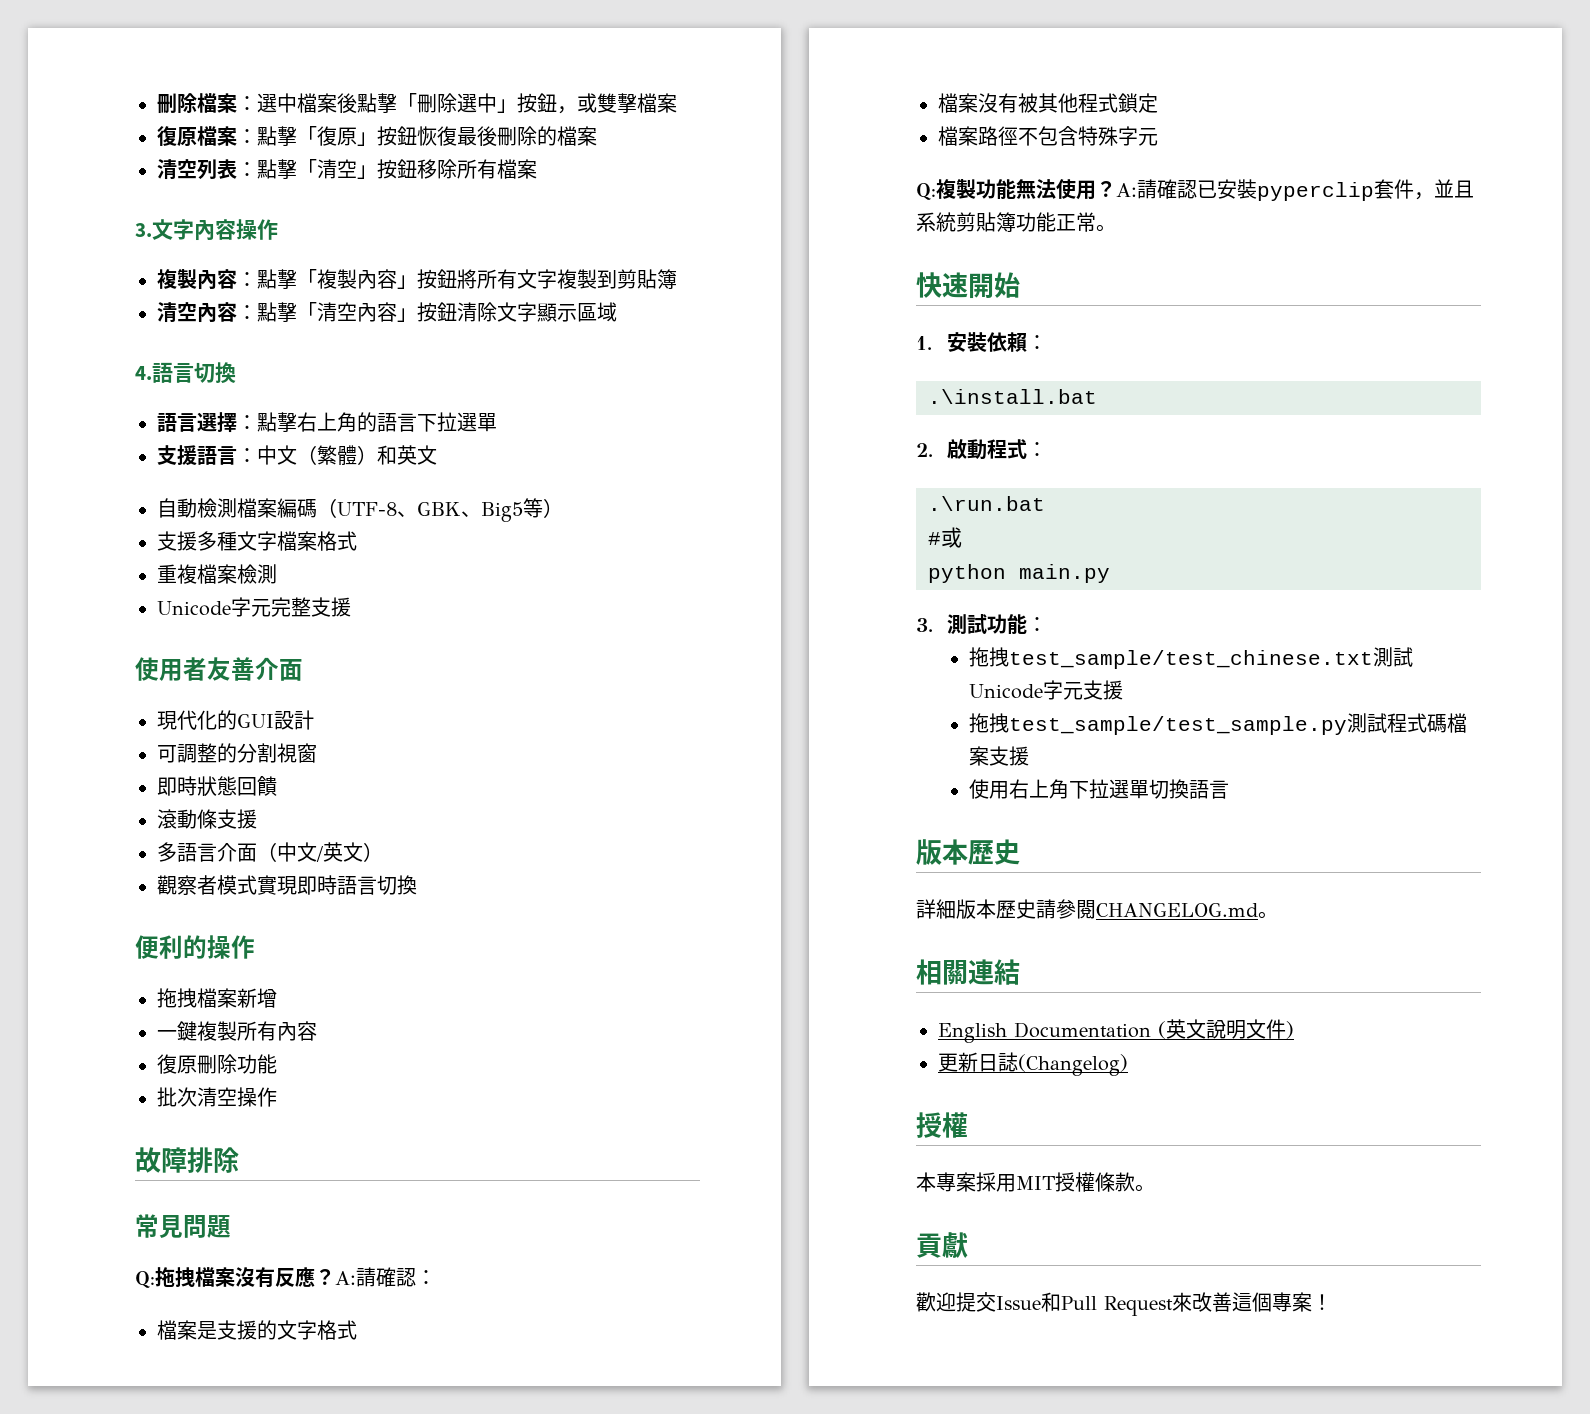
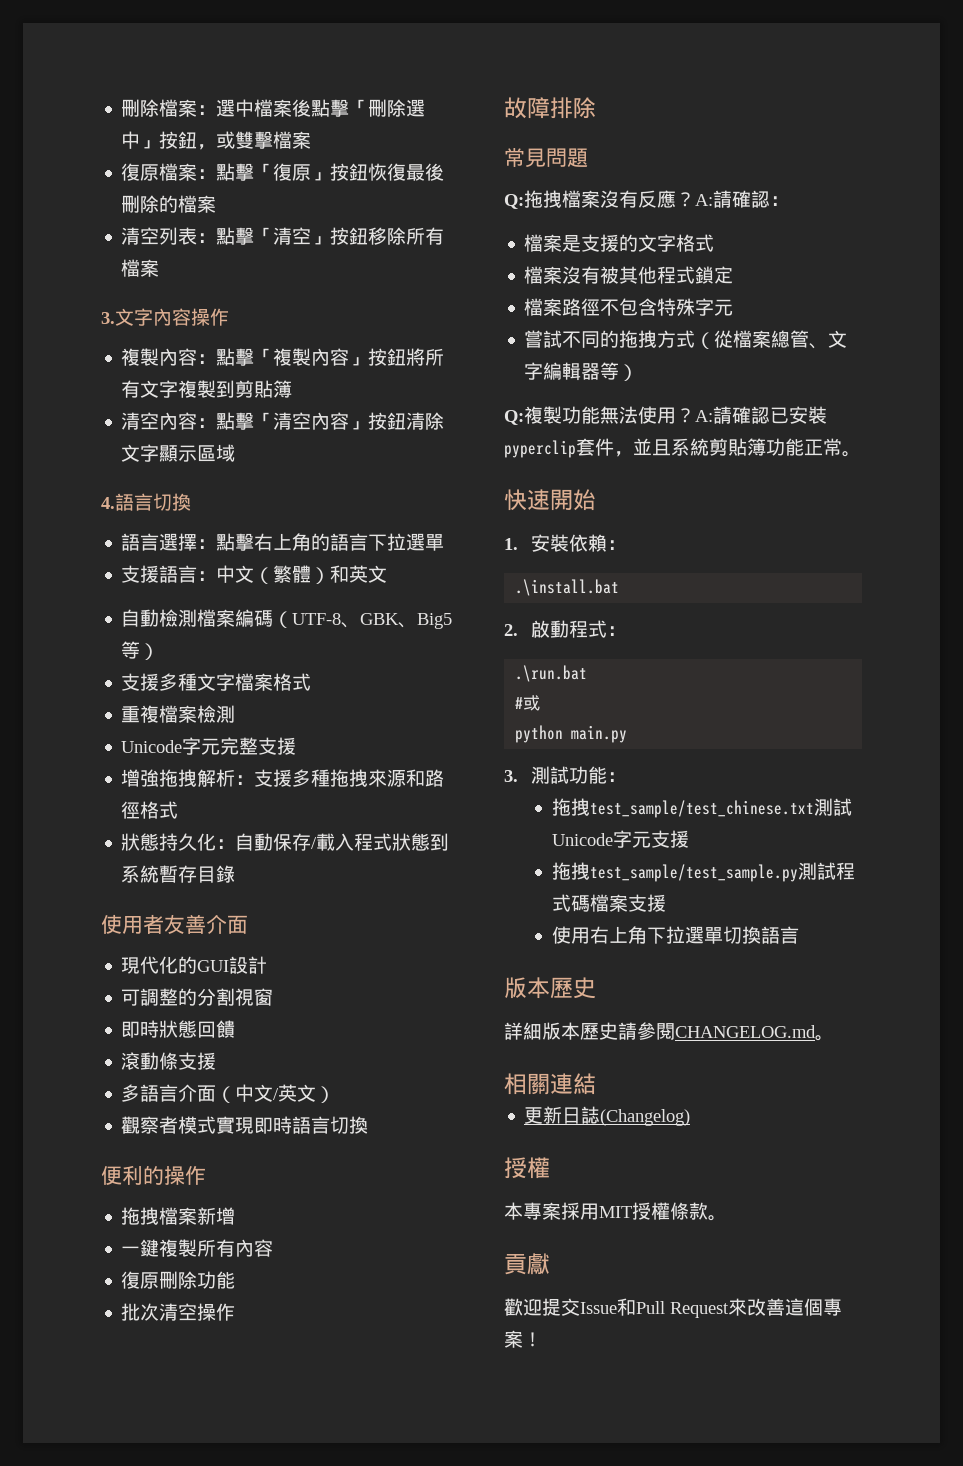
+ 增強拖拽解析：支援多種拖拽來源和路徑格式
+ 狀態持久化：自動保存/載入程式狀態到系統暫存目錄
+ 嘗試不同的拖拽方式（從檔案總管、文字編輯器等）
- English Documentation (英文說明文件)

